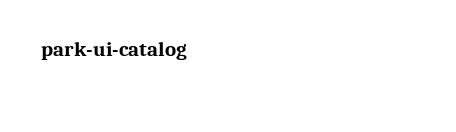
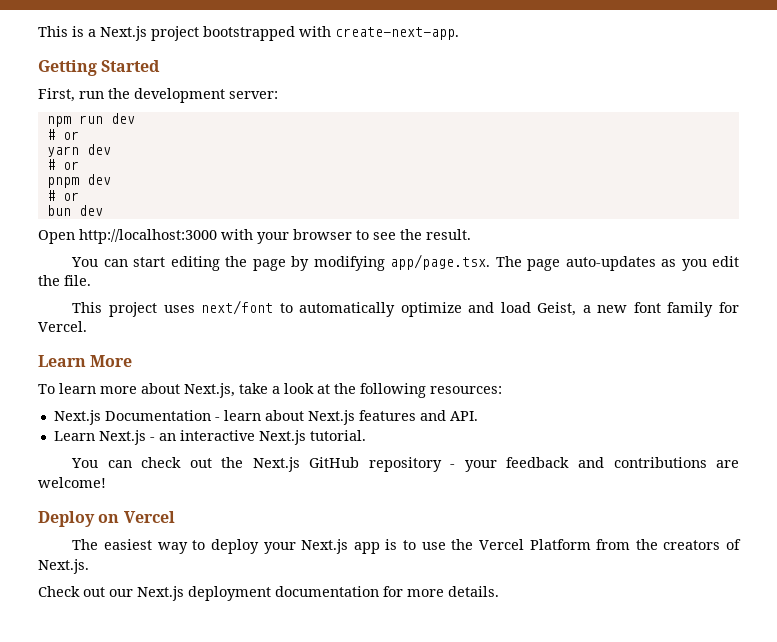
- park-ui-catalog
+ This is a Next.js project bootstrapped with create-next-app.
+ Getting Started
+ First, run the development server:
+ npm run dev
+ # or
+ yarn dev
+ # or
+ pnpm dev
+ # or
+ bun dev
+ Open http://localhost:3000 with your browser to see the result.
+ You can start editing the page by modifying app/page.tsx. The page auto-updates as you edit the file.
+ This project uses next/font to automatically optimize and load Geist, a new font family for Vercel.
+ Learn More
+ To learn more about Next.js, take a look at the following resources:
+ Next.js Documentation - learn about Next.js features and API.
+ Learn Next.js - an interactive Next.js tutorial.
+ You can check out the Next.js GitHub repository - your feedback and contributions are welcome!
+ Deploy on Vercel
+ The easiest way to deploy your Next.js app is to use the Vercel Platform from the creators of Next.js.
+ Check out our Next.js deployment documentation for more details.

